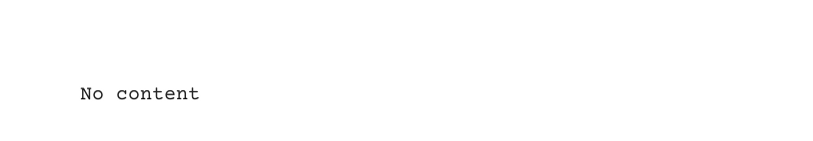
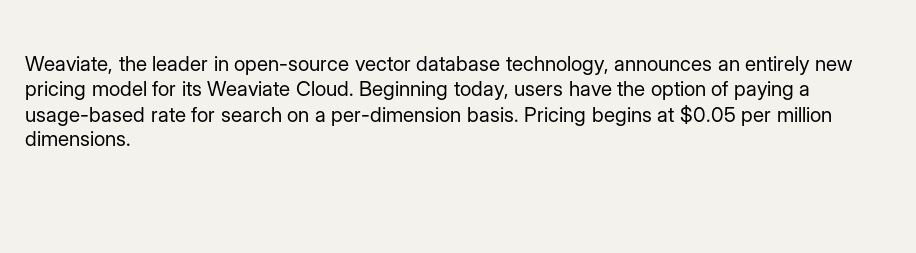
- No content
+ Weaviate, the leader in open-source vector database technology, announces an entirely new pricing model for its Weaviate Cloud. Beginning today, users have the option of paying a usage-based rate for search on a per-dimension basis. Pricing begins at $0.05 per million dimensions.

